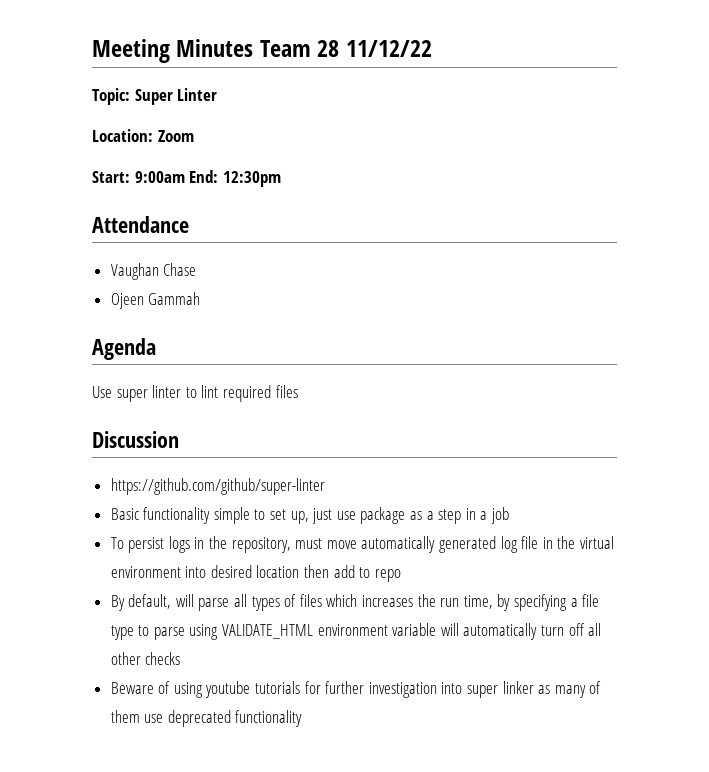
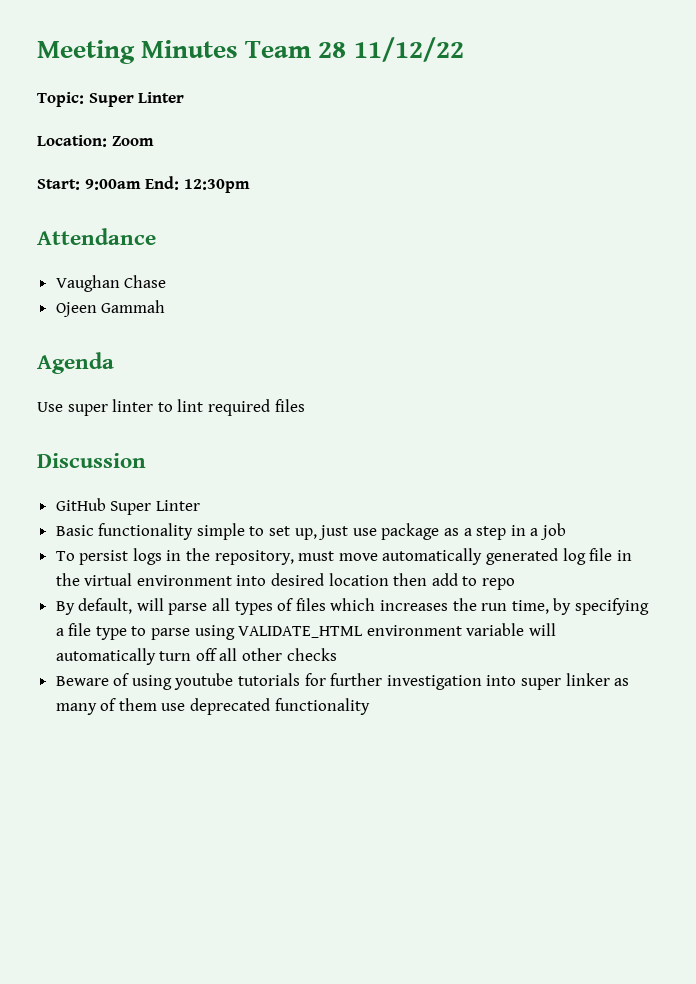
- https://github.com/github/super-linter
+ GitHub Super Linter

